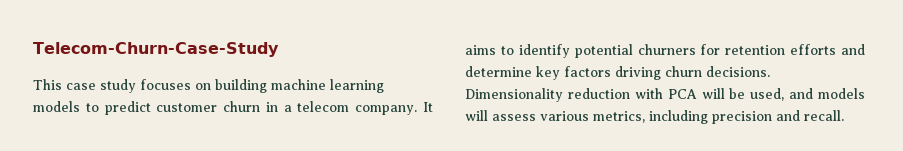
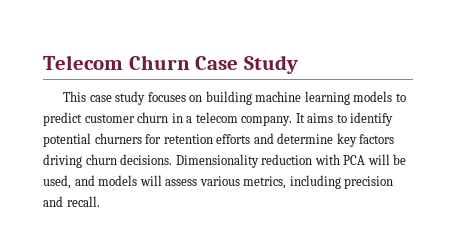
- Telecom-Churn-Case-Study
+ Telecom Churn Case Study

